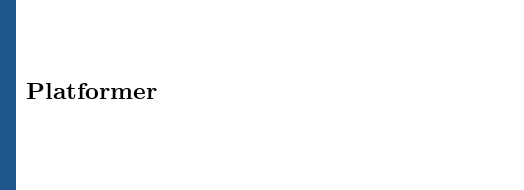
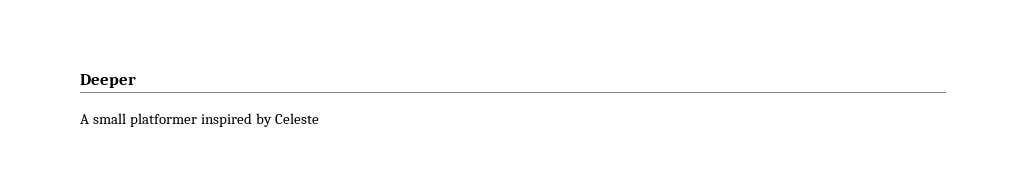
- Platformer
+ Deeper
+ A small platformer inspired by Celeste

